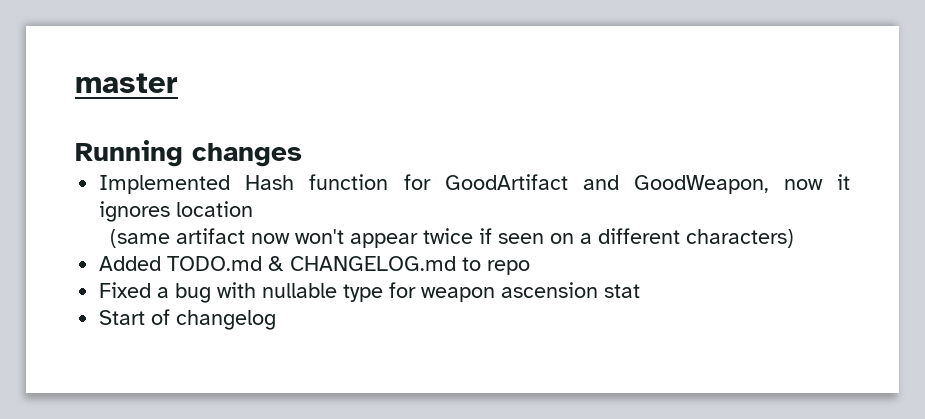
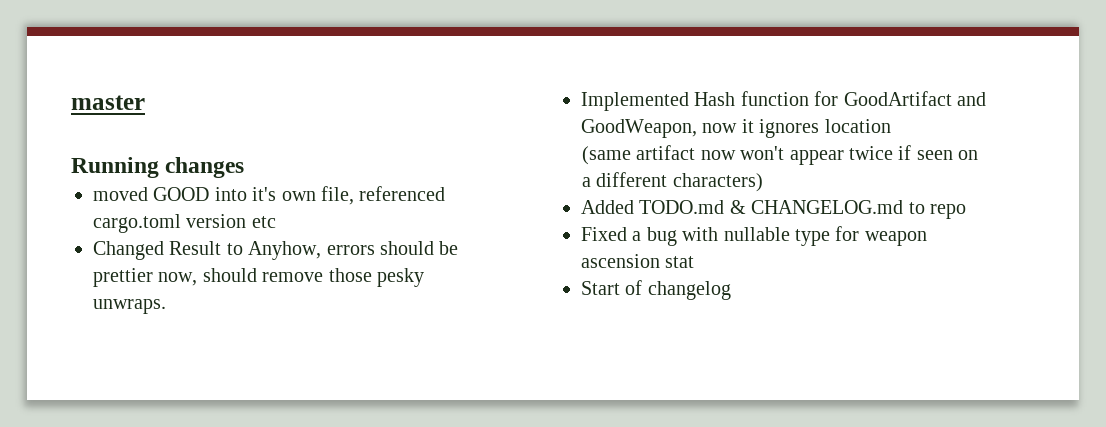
+ moved GOOD into it's own file, referenced cargo.toml version etc
+ Changed Result to Anyhow, errors should be prettier now, should remove those pesky unwraps.

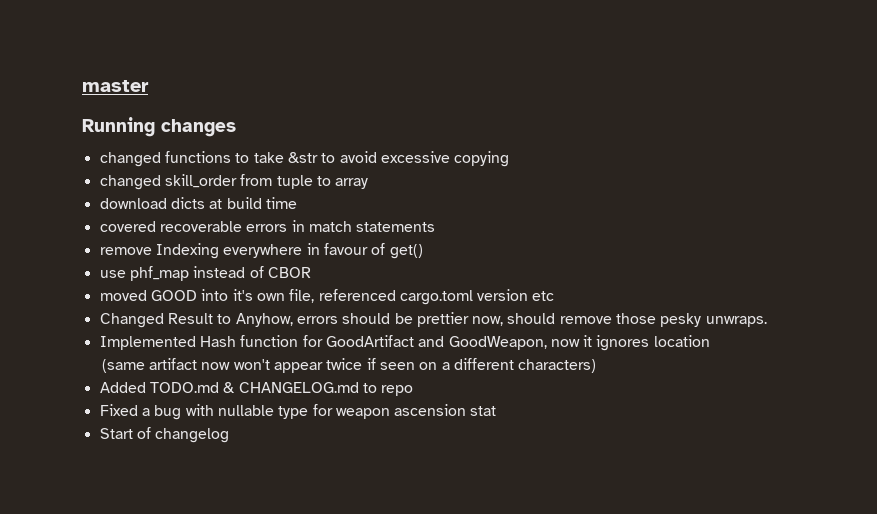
+ changed functions to take &str to avoid excessive copying
+ changed skill_order from tuple to array
+ download dicts at build time
+ covered recoverable errors in match statements
+ remove Indexing everywhere in favour of get()
+ use phf_map instead of CBOR

